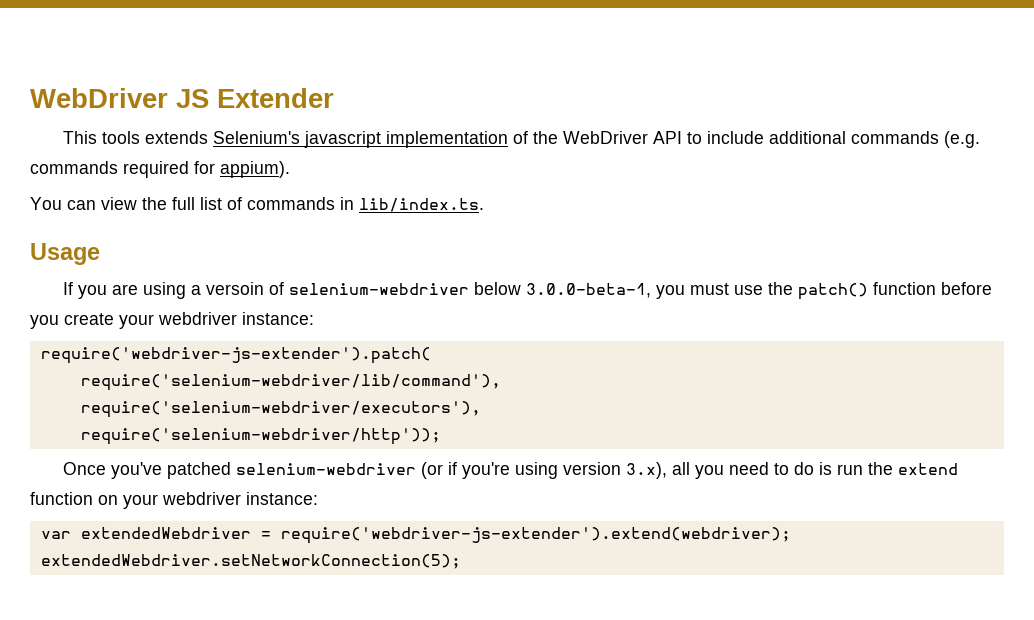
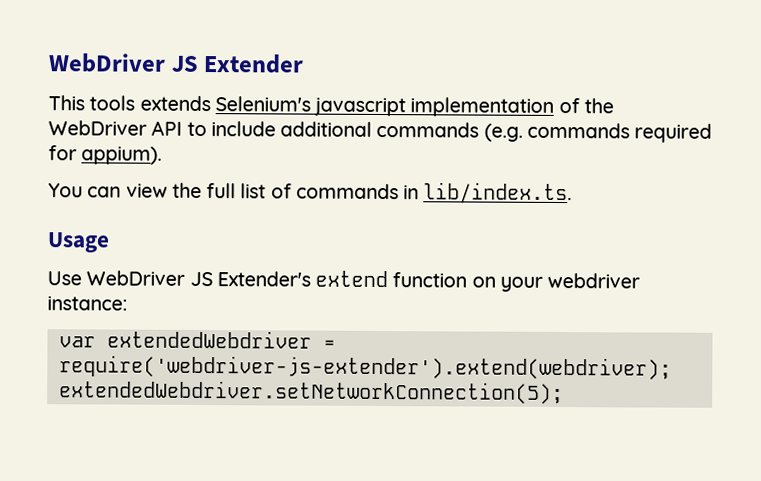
- If you are using a versoin of selenium-webdriver below 3.0.0-beta-1, you must use the patch() function before you create your webdriver instance:
- require('webdriver-js-extender').patch(
- require('selenium-webdriver/lib/command'),
- require('selenium-webdriver/executors'),
- require('selenium-webdriver/http'));
- Once you've patched selenium-webdriver (or if you're using version 3.x), all you need to do is run the extend function on your webdriver instance:
+ Use WebDriver JS Extender's extend function on your webdriver instance:

